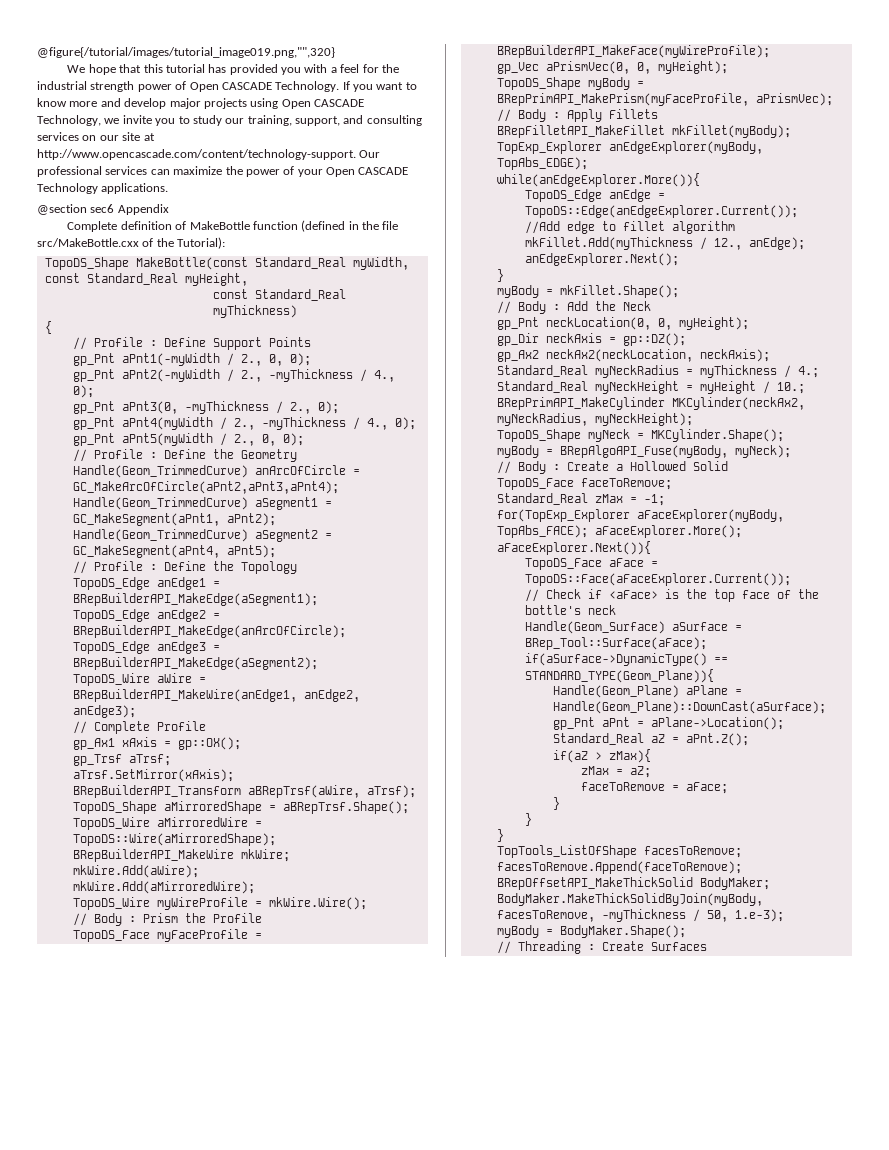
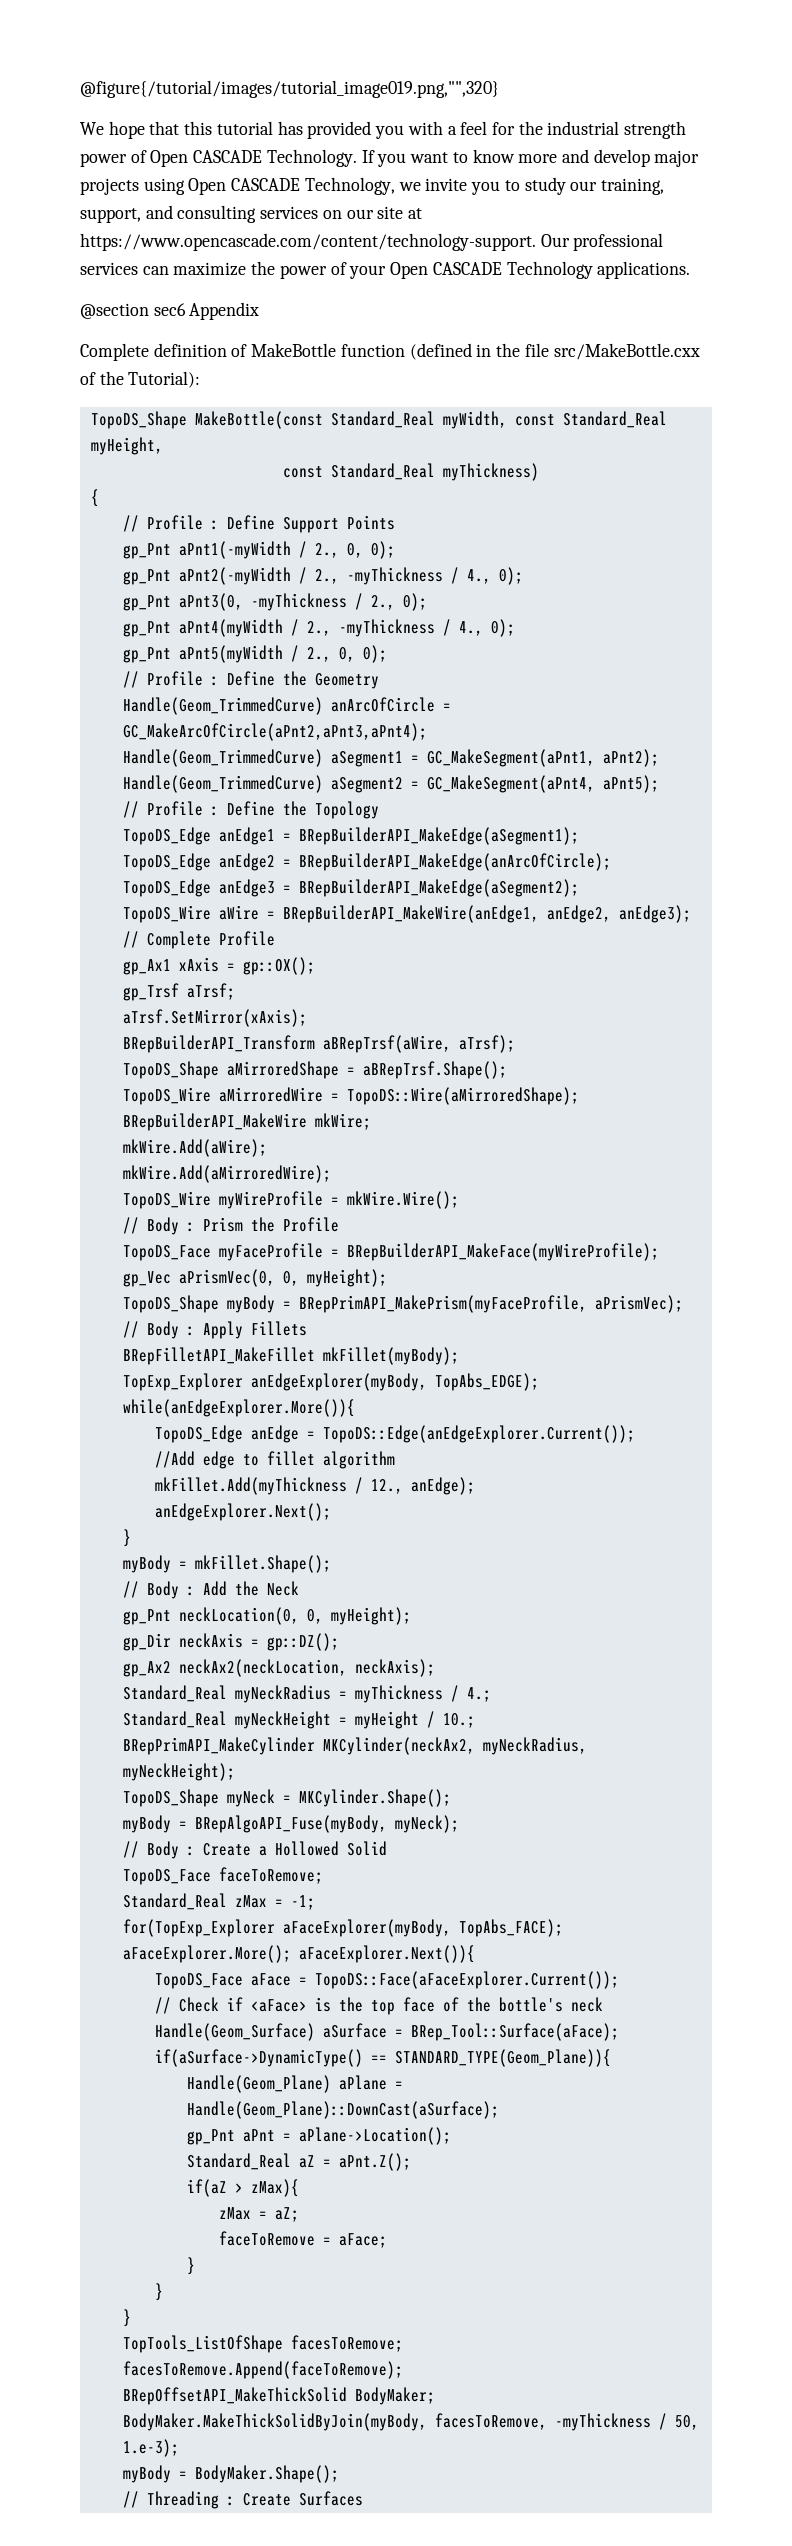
- If you want to know more and develop major projects using Open CASCADE Technology, we invite you to study our training, support, and consulting services on our site at http://www.opencascade.com/content/technology-support. Our professional services can maximize the power of your Open CASCADE Technology applications.
+ If you want to know more and develop major projects using Open CASCADE Technology, we invite you to study our training, support, and consulting services on our site at https://www.opencascade.com/content/technology-support. Our professional services can maximize the power of your Open CASCADE Technology applications.

